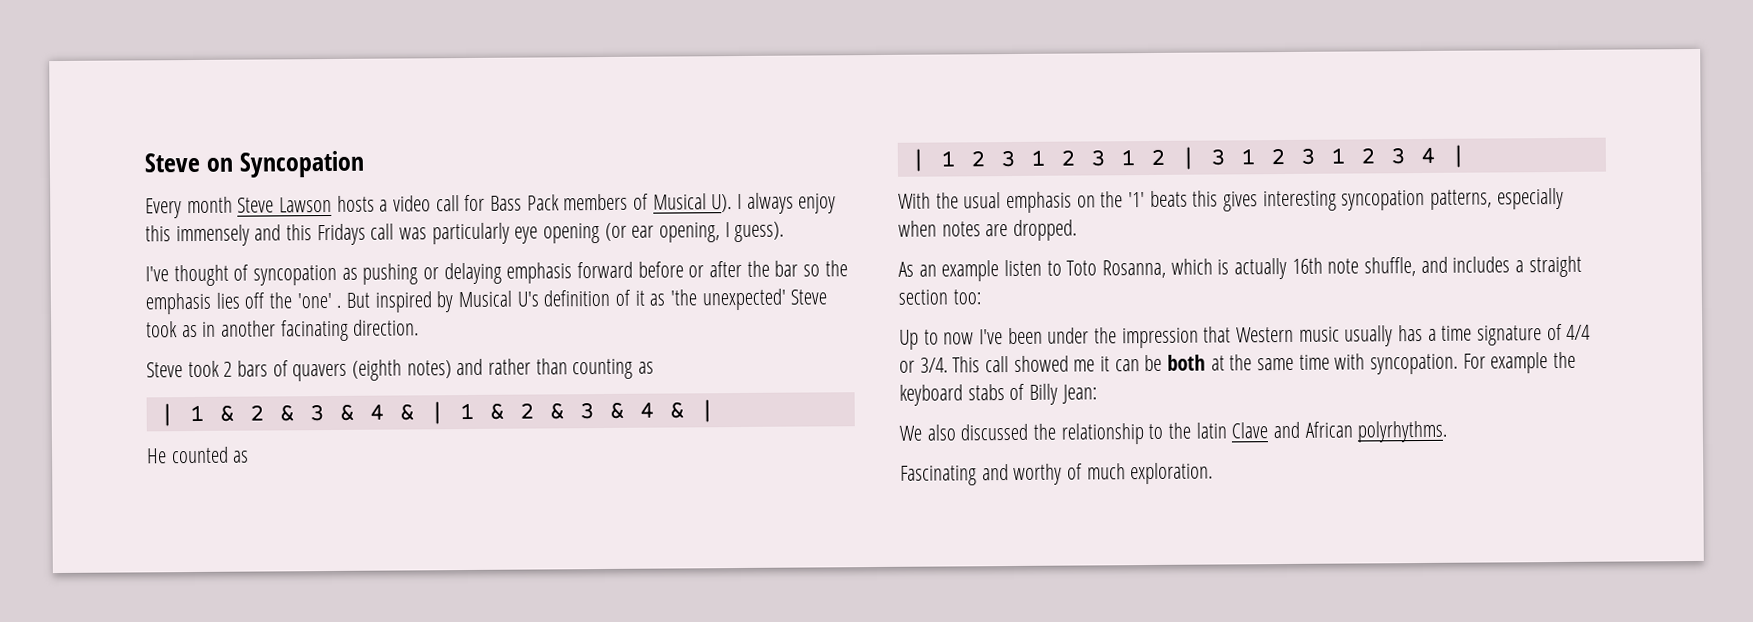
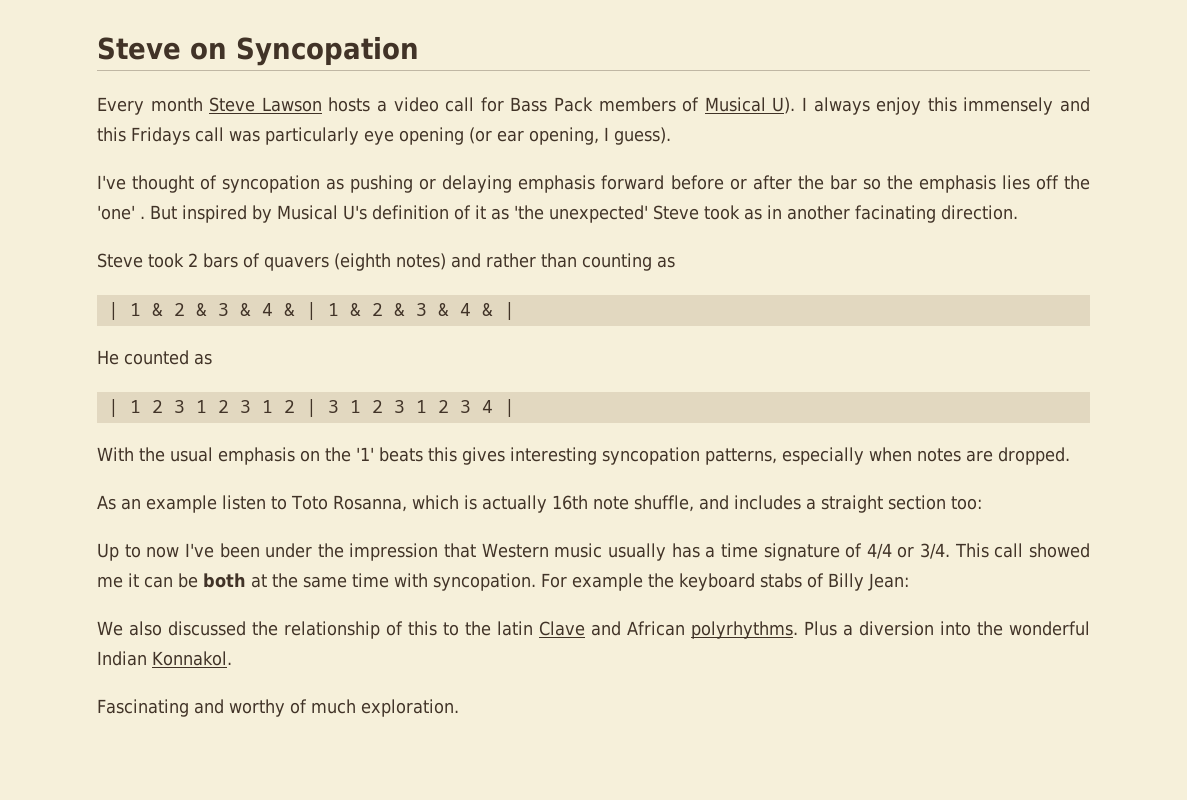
- We also discussed the relationship to the latin Clave and African polyrhythms.
+ We also discussed the relationship of this to the latin Clave and African polyrhythms. Plus a diversion into the wonderful Indian Konnakol.

